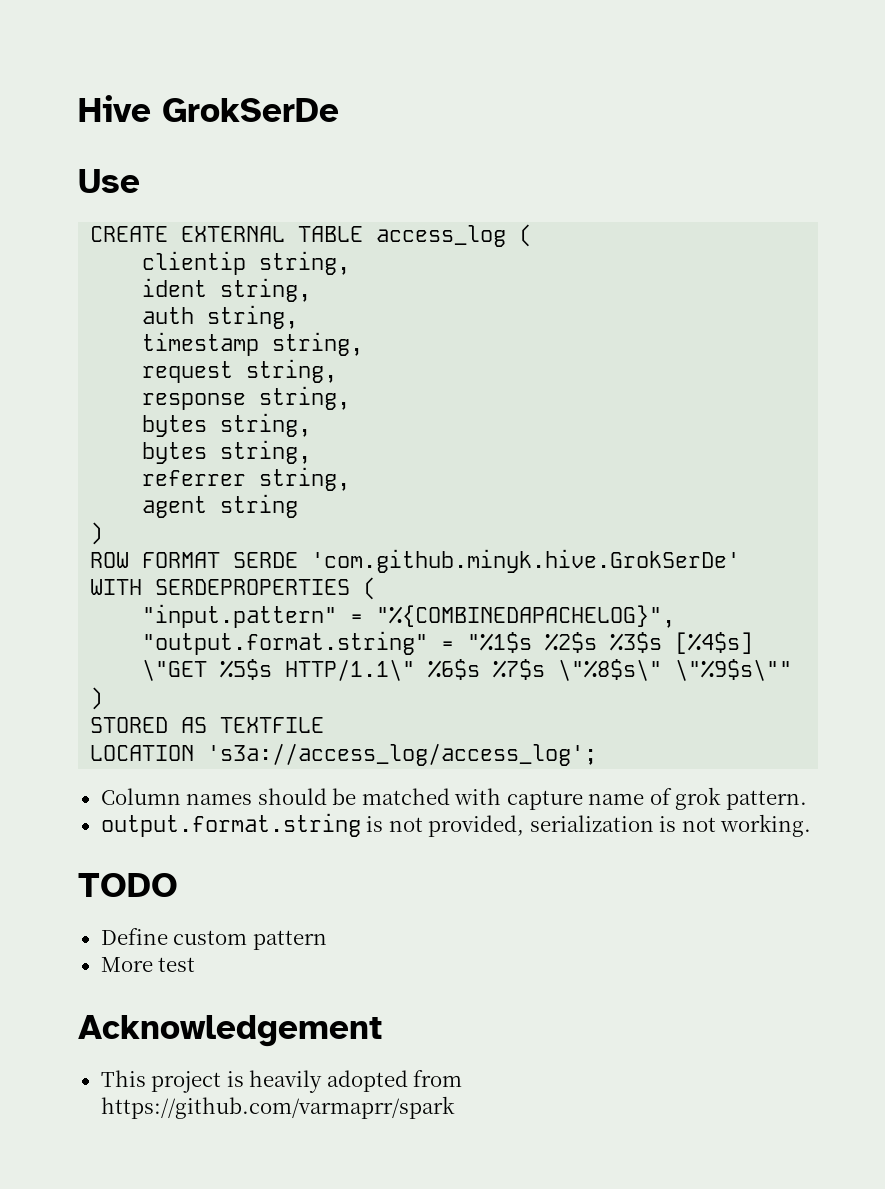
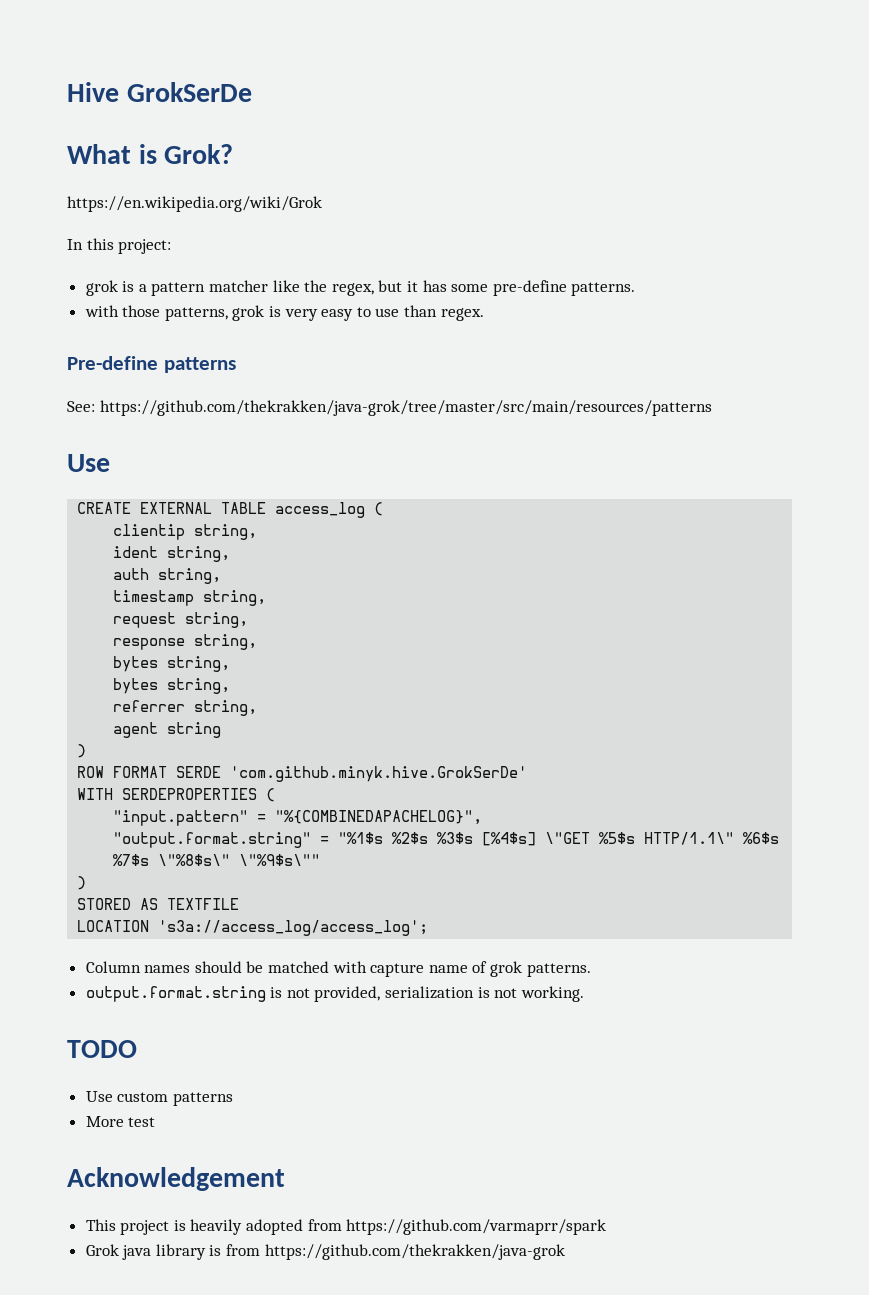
+ What is Grok?
+ https://en.wikipedia.org/wiki/Grok
+ In this project:
+ grok is a pattern matcher like the regex, but it has some pre-define patterns.
+ with those patterns, grok is very easy to use than regex.
+ Pre-define patterns
+ See: https://github.com/thekrakken/java-grok/tree/master/src/main/resources/patterns
- Column names should be matched with capture name of grok pattern.
+ Column names should be matched with capture name of grok patterns.
- Define custom pattern
+ Use custom patterns
+ Grok java library is from https://github.com/thekrakken/java-grok

